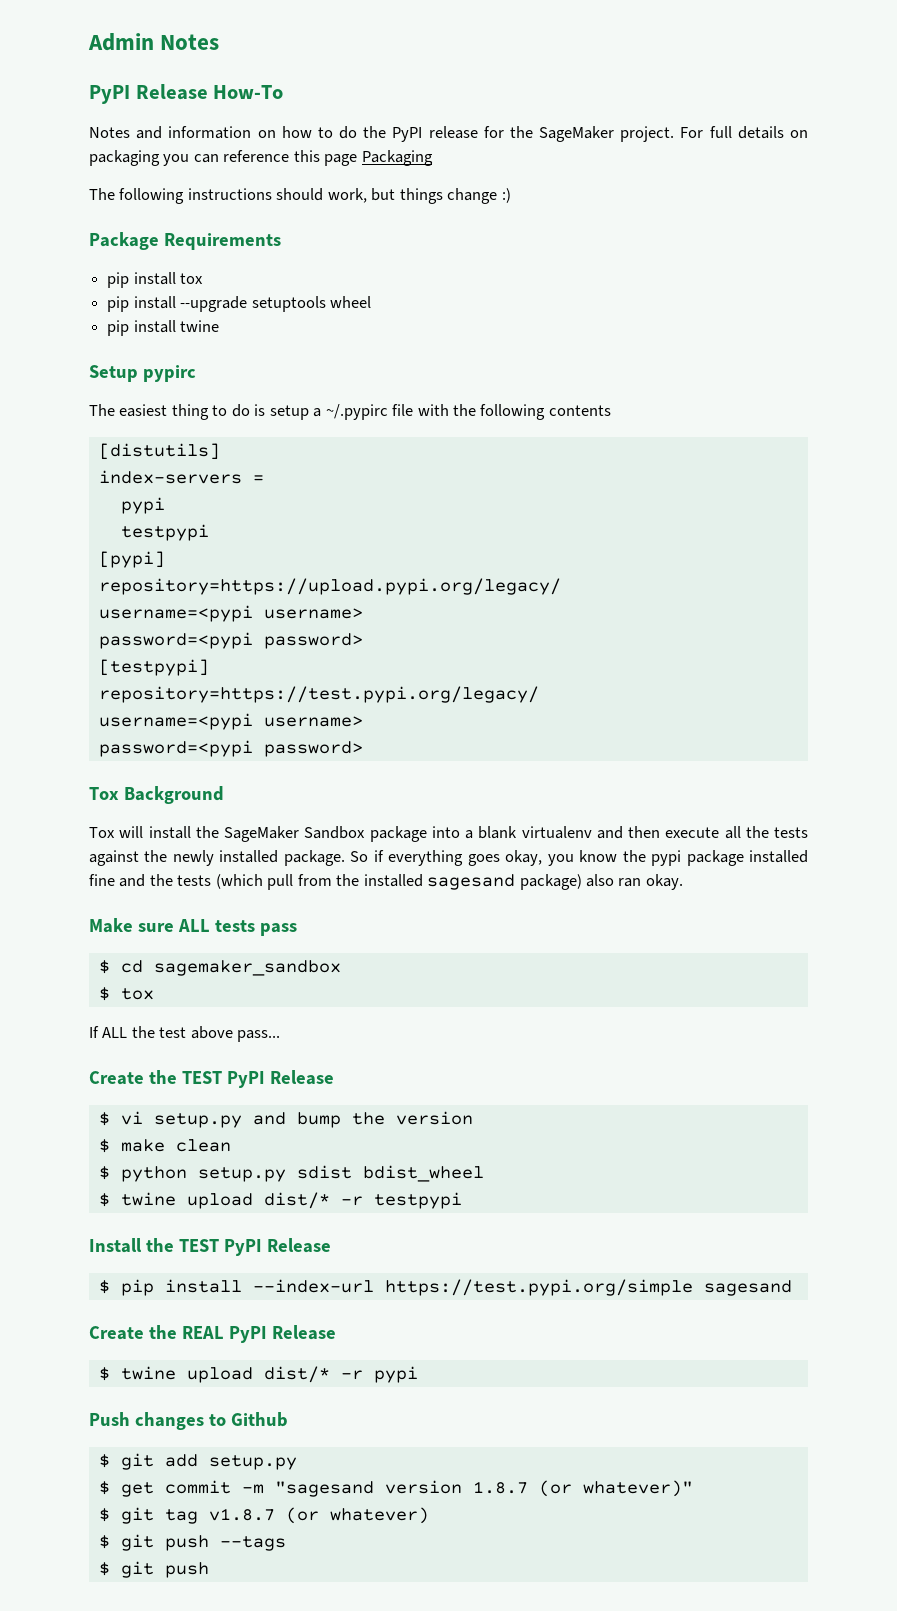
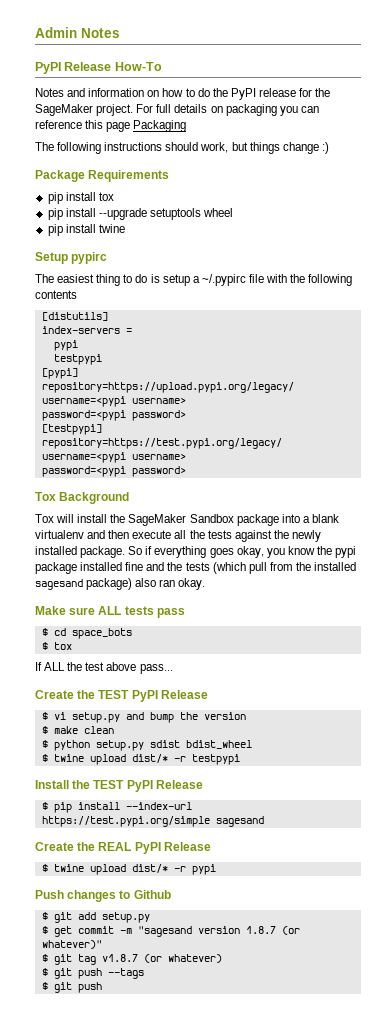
- $ cd sagemaker_sandbox
+ $ cd space_bots

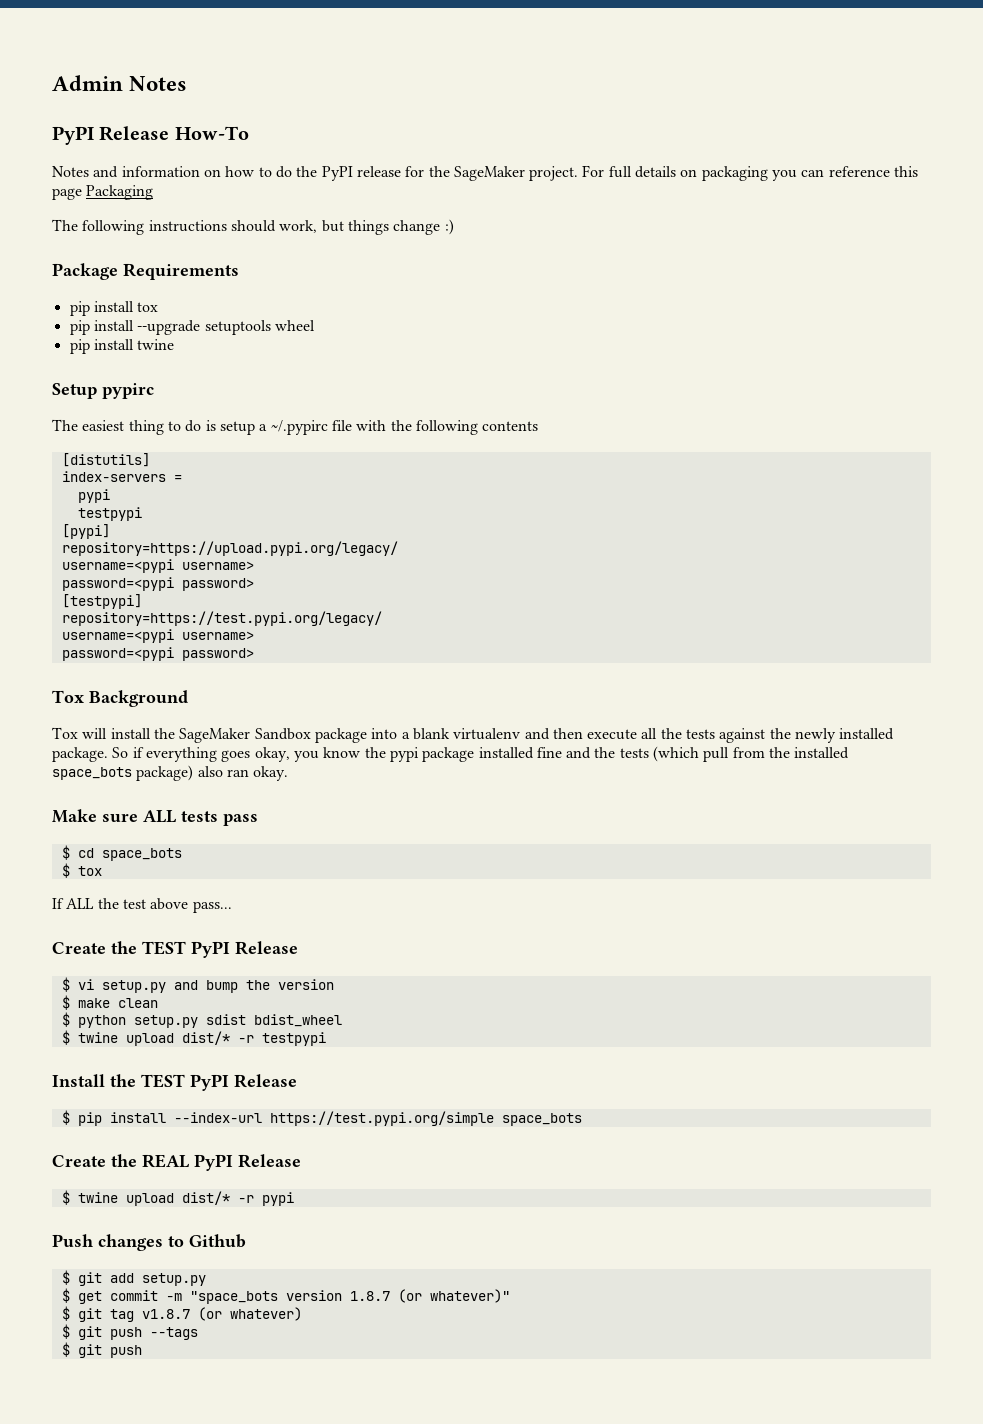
- So if everything goes okay, you know the pypi package installed fine and the tests (which pull from the installed sagesand package) also ran okay.
+ So if everything goes okay, you know the pypi package installed fine and the tests (which pull from the installed space_bots package) also ran okay.
- $ pip install --index-url https://test.pypi.org/simple sagesand
+ $ pip install --index-url https://test.pypi.org/simple space_bots
- $ get commit -m "sagesand version 1.8.7 (or whatever)"
+ $ get commit -m "space_bots version 1.8.7 (or whatever)"

